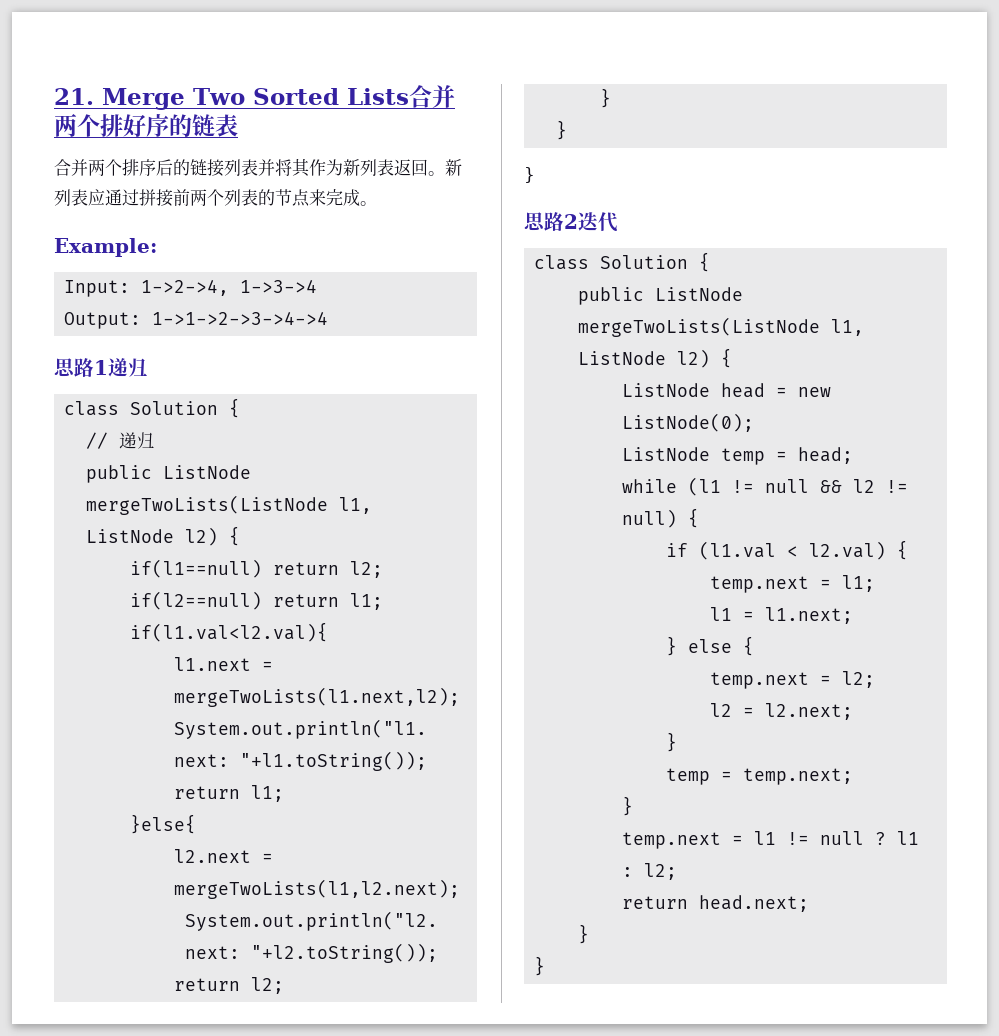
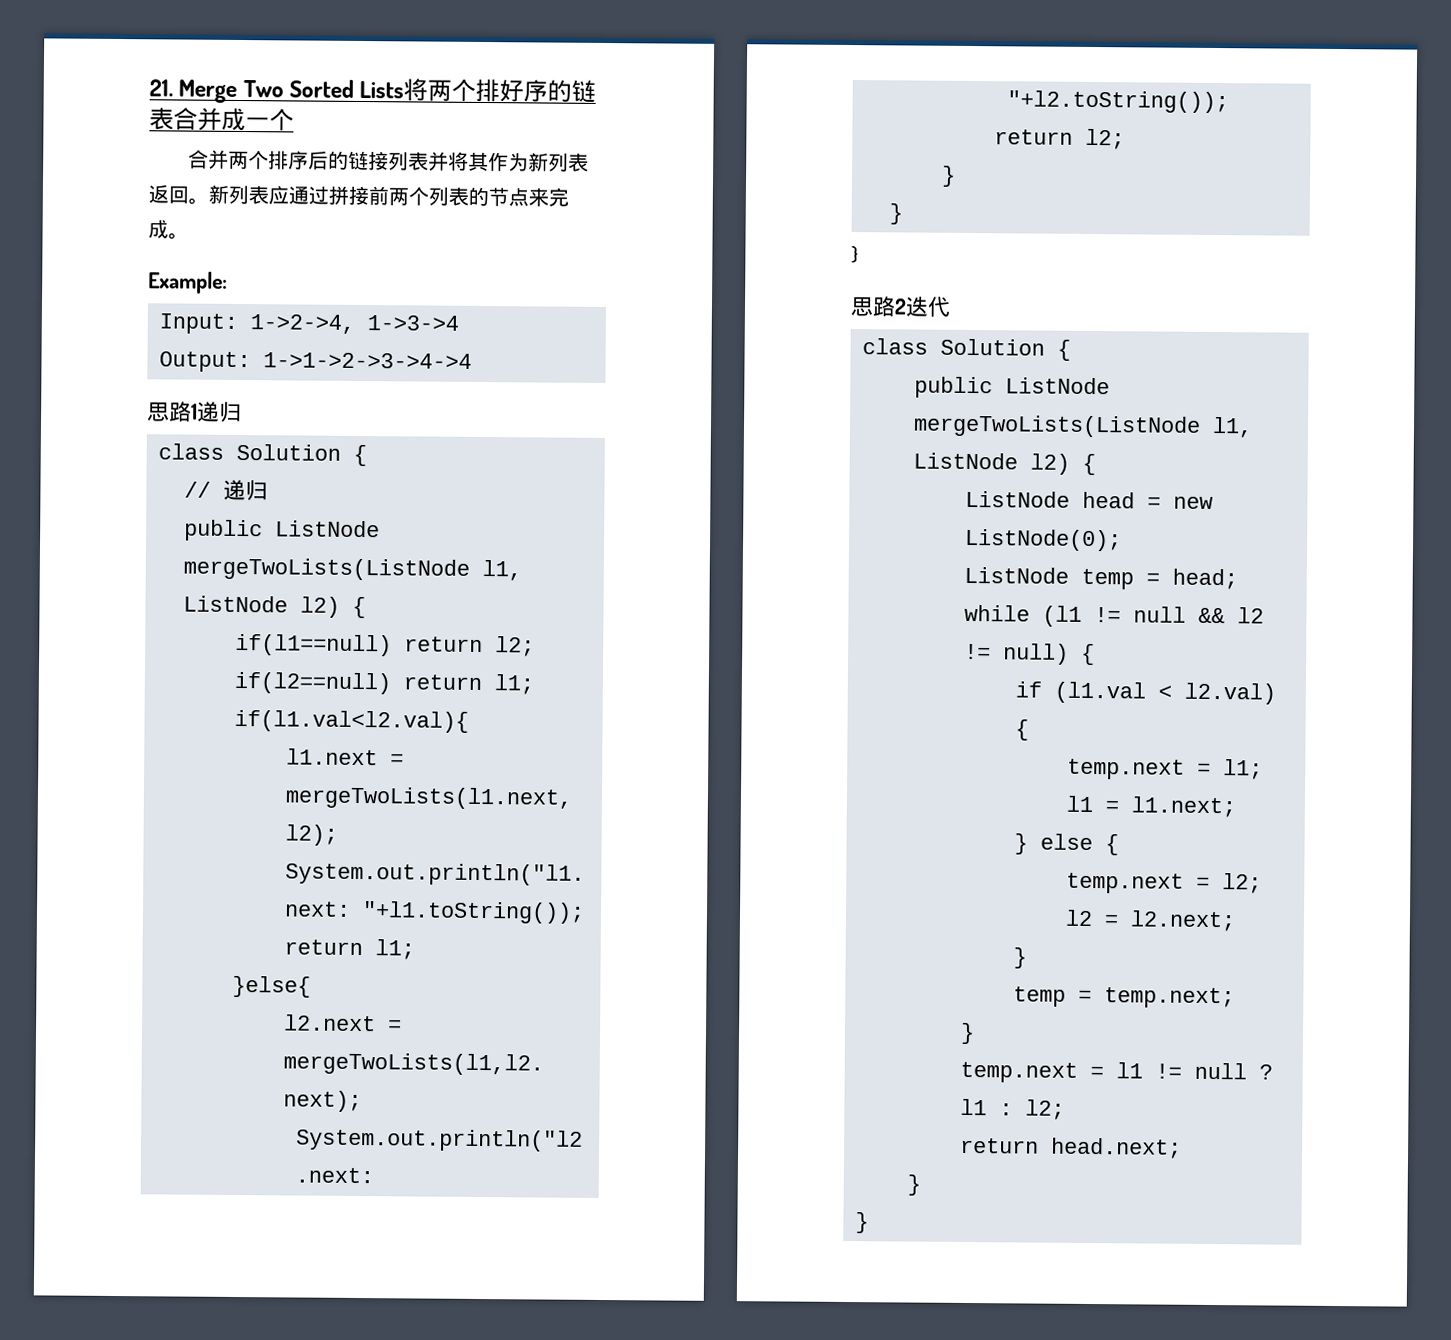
- 21. Merge Two Sorted Lists合并两个排好序的链表
+ 21. Merge Two Sorted Lists将两个排好序的链表合并成一个

